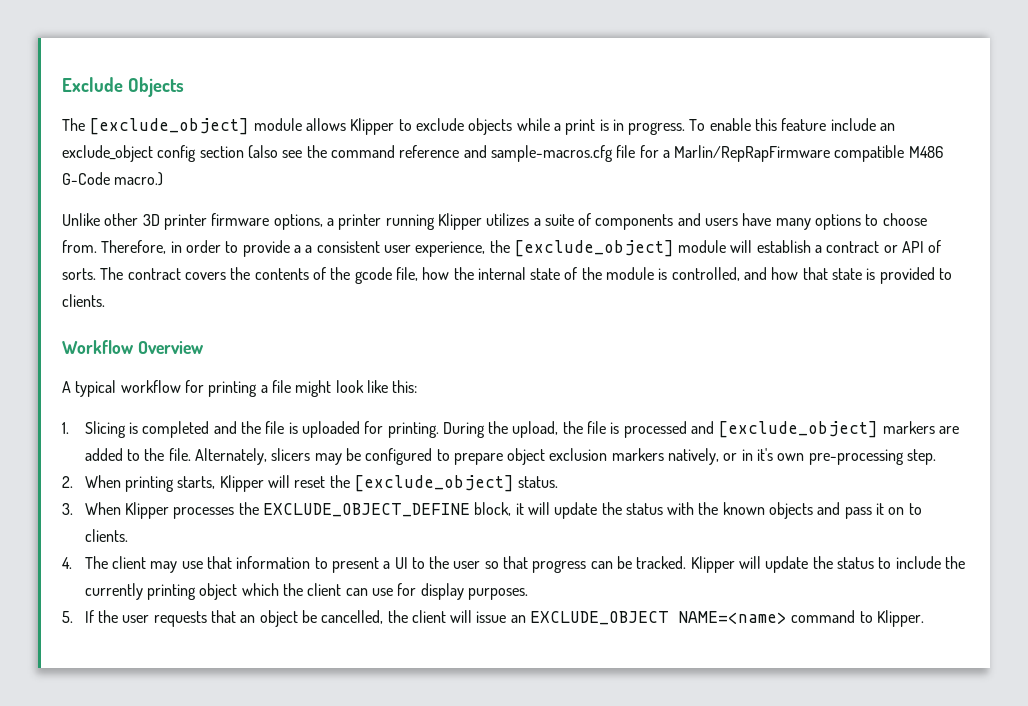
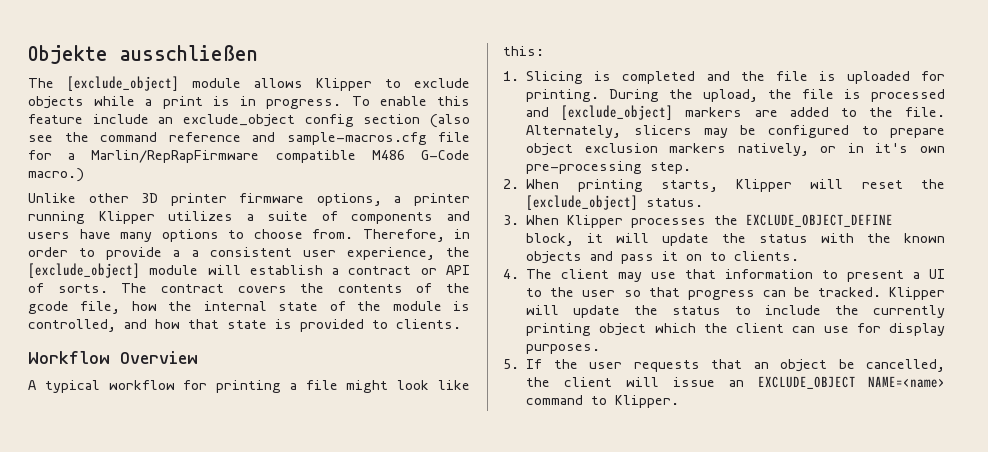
- Exclude Objects
+ Objekte ausschließen

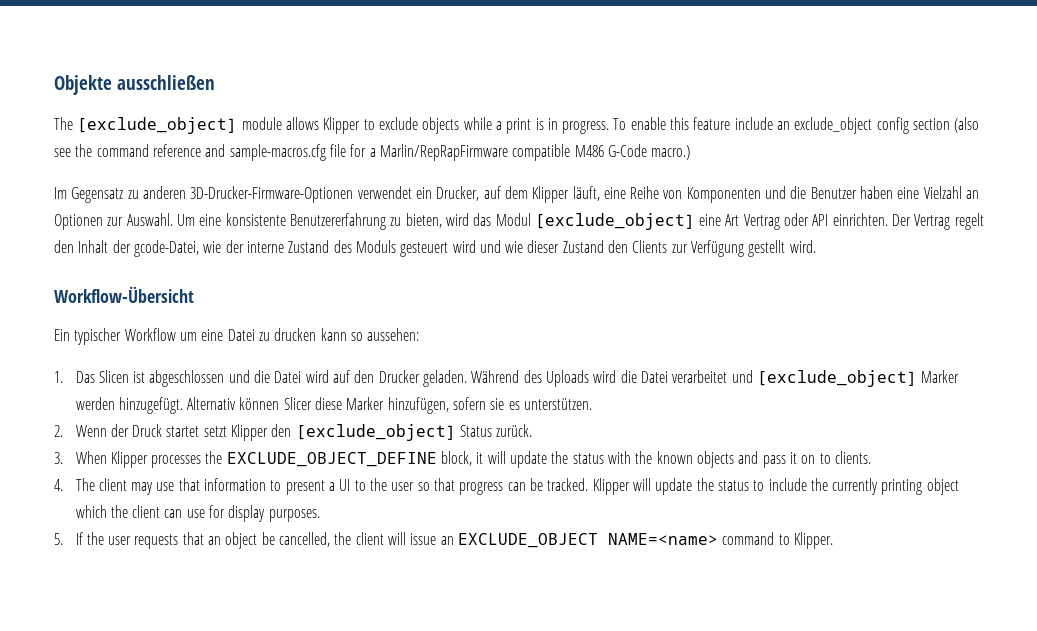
- Unlike other 3D printer firmware options, a printer running Klipper utilizes a suite of components and users have many options to choose from. Therefore, in order to provide a a consistent user experience, the [exclude_object] module will establish a contract or API of sorts. The contract covers the contents of the gcode file, how the internal state of the module is controlled, and how that state is provided to clients.
- Workflow Overview
- A typical workflow for printing a file might look like this:
- 1. Slicing is completed and the file is uploaded for printing. During the upload, the file is processed and [exclude_object] markers are added to the file. Alternately, slicers may be configured to prepare object exclusion markers natively, or in it's own pre-processing step.
- 2. When printing starts, Klipper will reset the [exclude_object] status.
+ Im Gegensatz zu anderen 3D-Drucker-Firmware-Optionen verwendet ein Drucker, auf dem Klipper läuft, eine Reihe von Komponenten und die Benutzer haben eine Vielzahl an Optionen zur Auswahl. Um eine konsistente Benutzererfahrung zu bieten, wird das Modul [exclude_object] eine Art Vertrag oder API einrichten. Der Vertrag regelt den Inhalt der gcode-Datei, wie der interne Zustand des Moduls gesteuert wird und wie dieser Zustand den Clients zur Verfügung gestellt wird.
+ Workflow-Übersicht
+ Ein typischer Workflow um eine Datei zu drucken kann so aussehen:
+ 1. Das Slicen ist abgeschlossen und die Datei wird auf den Drucker geladen. Während des Uploads wird die Datei verarbeitet und [exclude_object] Marker werden hinzugefügt. Alternativ können Slicer diese Marker hinzufügen, sofern sie es unterstützen.
+ 2. Wenn der Druck startet setzt Klipper den [exclude_object] Status zurück.

